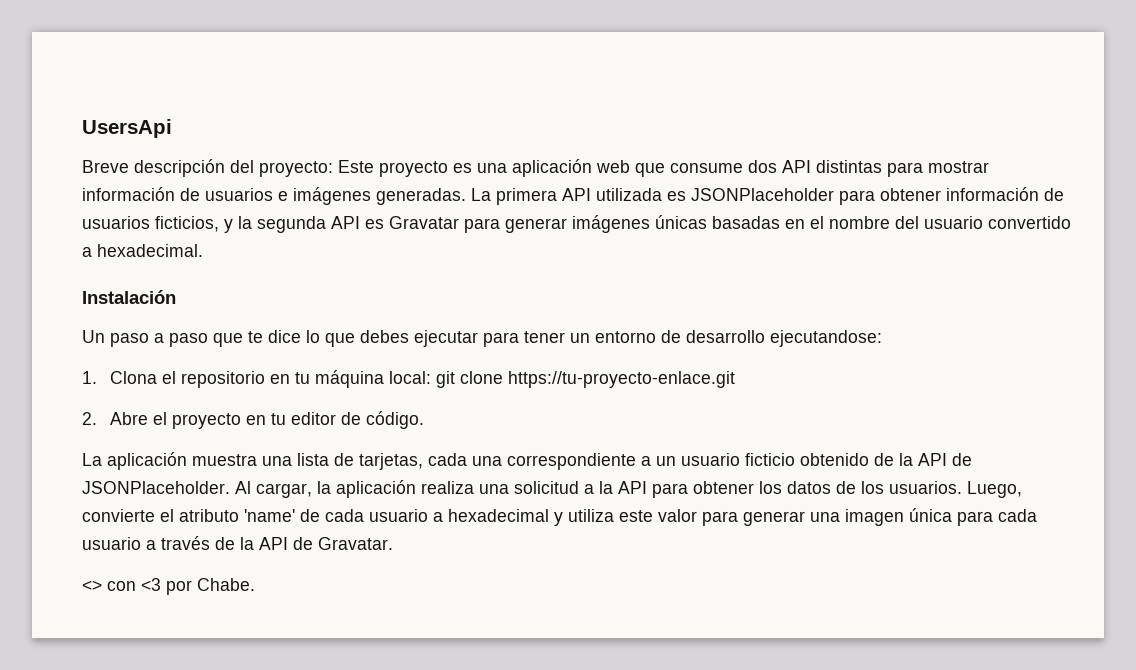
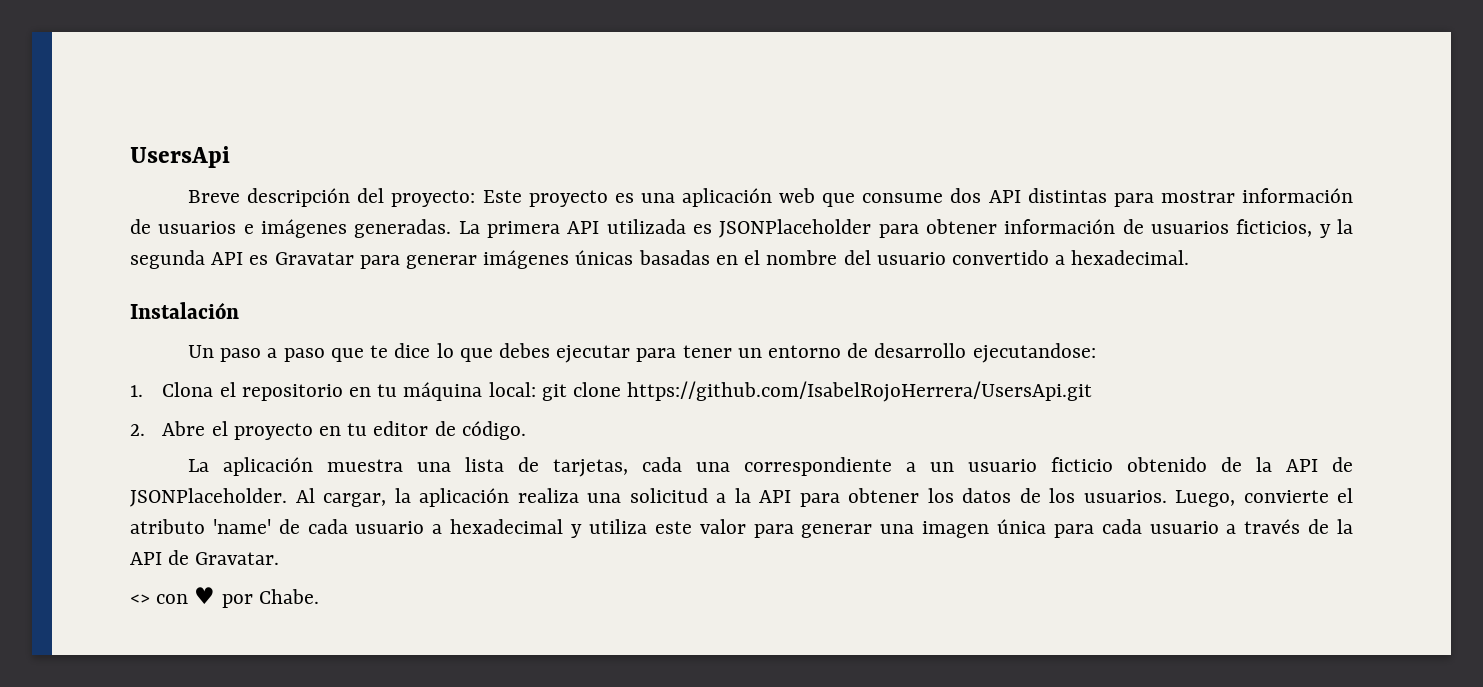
- 1. Clona el repositorio en tu máquina local: git clone https://tu-proyecto-enlace.git
+ 1. Clona el repositorio en tu máquina local: git clone https://github.com/IsabelRojoHerrera/UsersApi.git
- <> con <3 por Chabe.
+ <> con ♥ por Chabe.

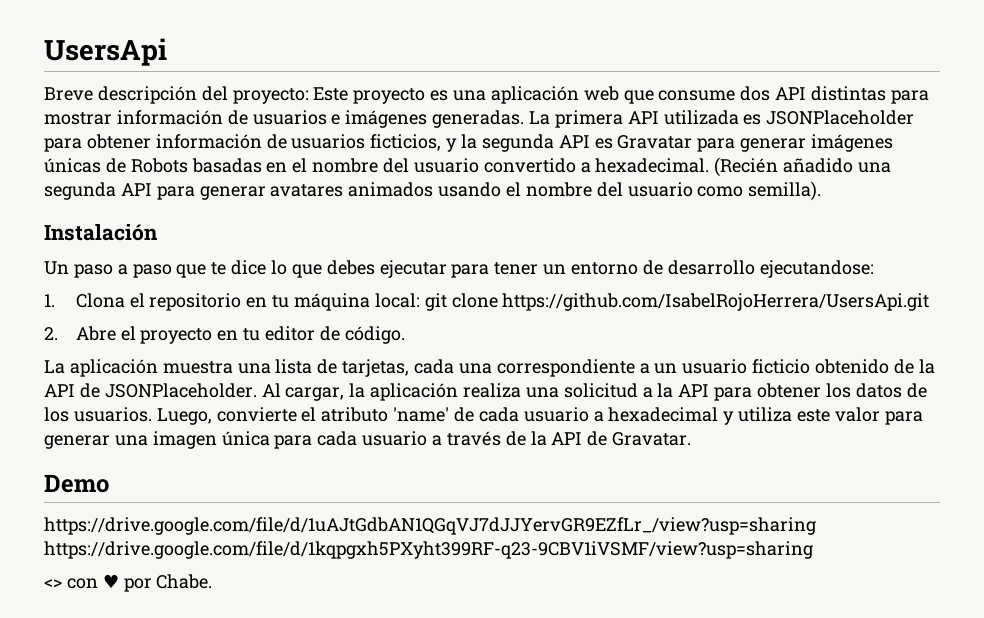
- La primera API utilizada es JSONPlaceholder para obtener información de usuarios ficticios, y la segunda API es Gravatar para generar imágenes únicas basadas en el nombre del usuario convertido a hexadecimal.
+ La primera API utilizada es JSONPlaceholder para obtener información de usuarios ficticios, y la segunda API es Gravatar para generar imágenes únicas de Robots basadas en el nombre del usuario convertido a hexadecimal. (Recién añadido una segunda API para generar avatares animados usando el nombre del usuario como semilla).
+ Demo
+ https://drive.google.com/file/d/1uAJtGdbAN1QGqVJ7dJJYervGR9EZfLr_/view?usp=sharing https://drive.google.com/file/d/1kqpgxh5PXyht399RF-q23-9CBV1iVSMF/view?usp=sharing

